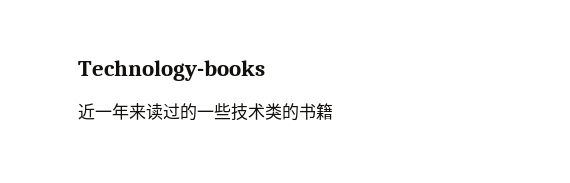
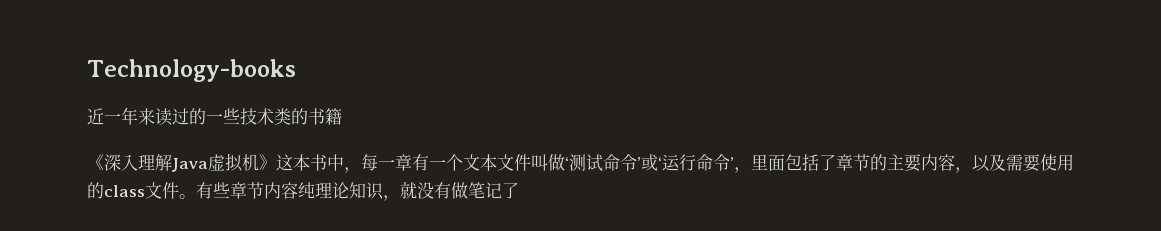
+ 《深入理解Java虚拟机》这本书中，每一章有一个文本文件叫做‘测试命令’或‘运行命令’，里面包括了章节的主要内容，以及需要使用的class文件。有些章节内容纯理论知识，就没有做笔记了

